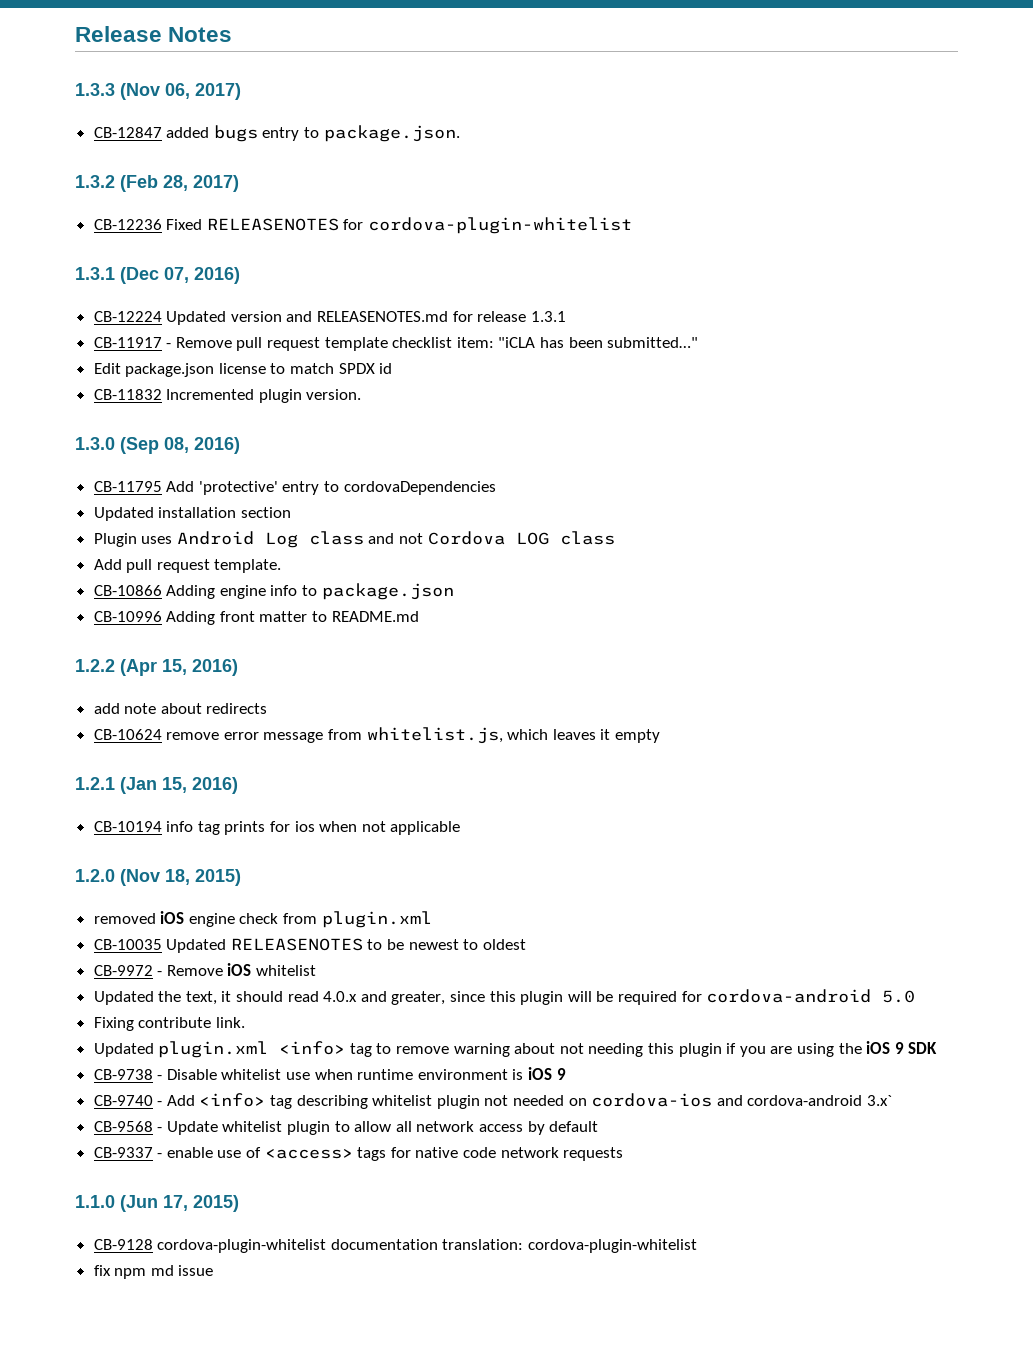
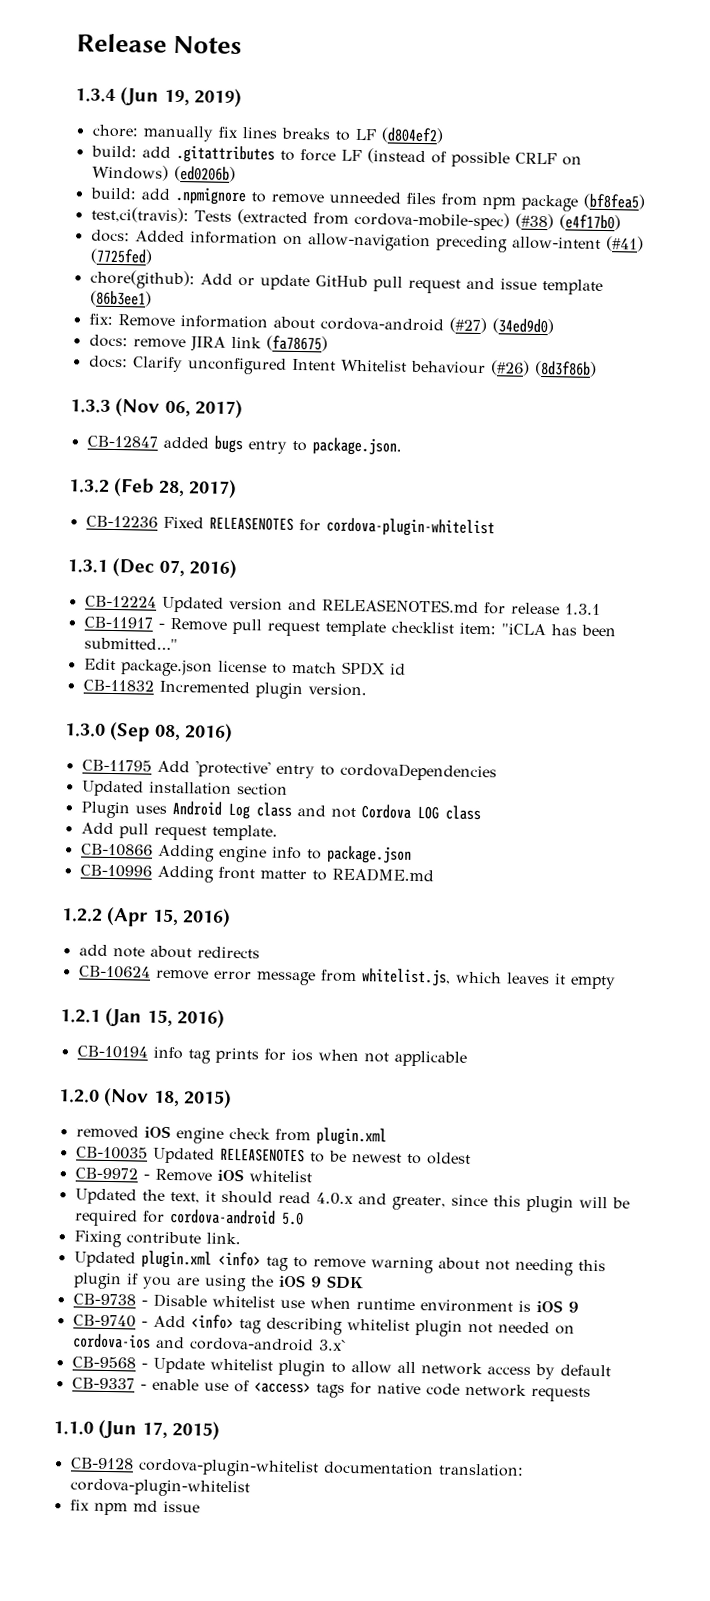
+ 1.3.4 (Jun 19, 2019)
+ chore: manually fix lines breaks to LF (d804ef2)
+ build: add .gitattributes to force LF (instead of possible CRLF on Windows) (ed0206b)
+ build: add .npmignore to remove unneeded files from npm package (bf8fea5)
+ test,ci(travis): Tests (extracted from cordova-mobile-spec) (#38) (e4f17b0)
+ docs: Added information on allow-navigation preceding allow-intent (#41) (7725fed)
+ chore(github): Add or update GitHub pull request and issue template (86b3ee1)
+ fix: Remove information about cordova-android (#27) (34ed9d0)
+ docs: remove JIRA link (fa78675)
+ docs: Clarify unconfigured Intent Whitelist behaviour (#26) (8d3f86b)

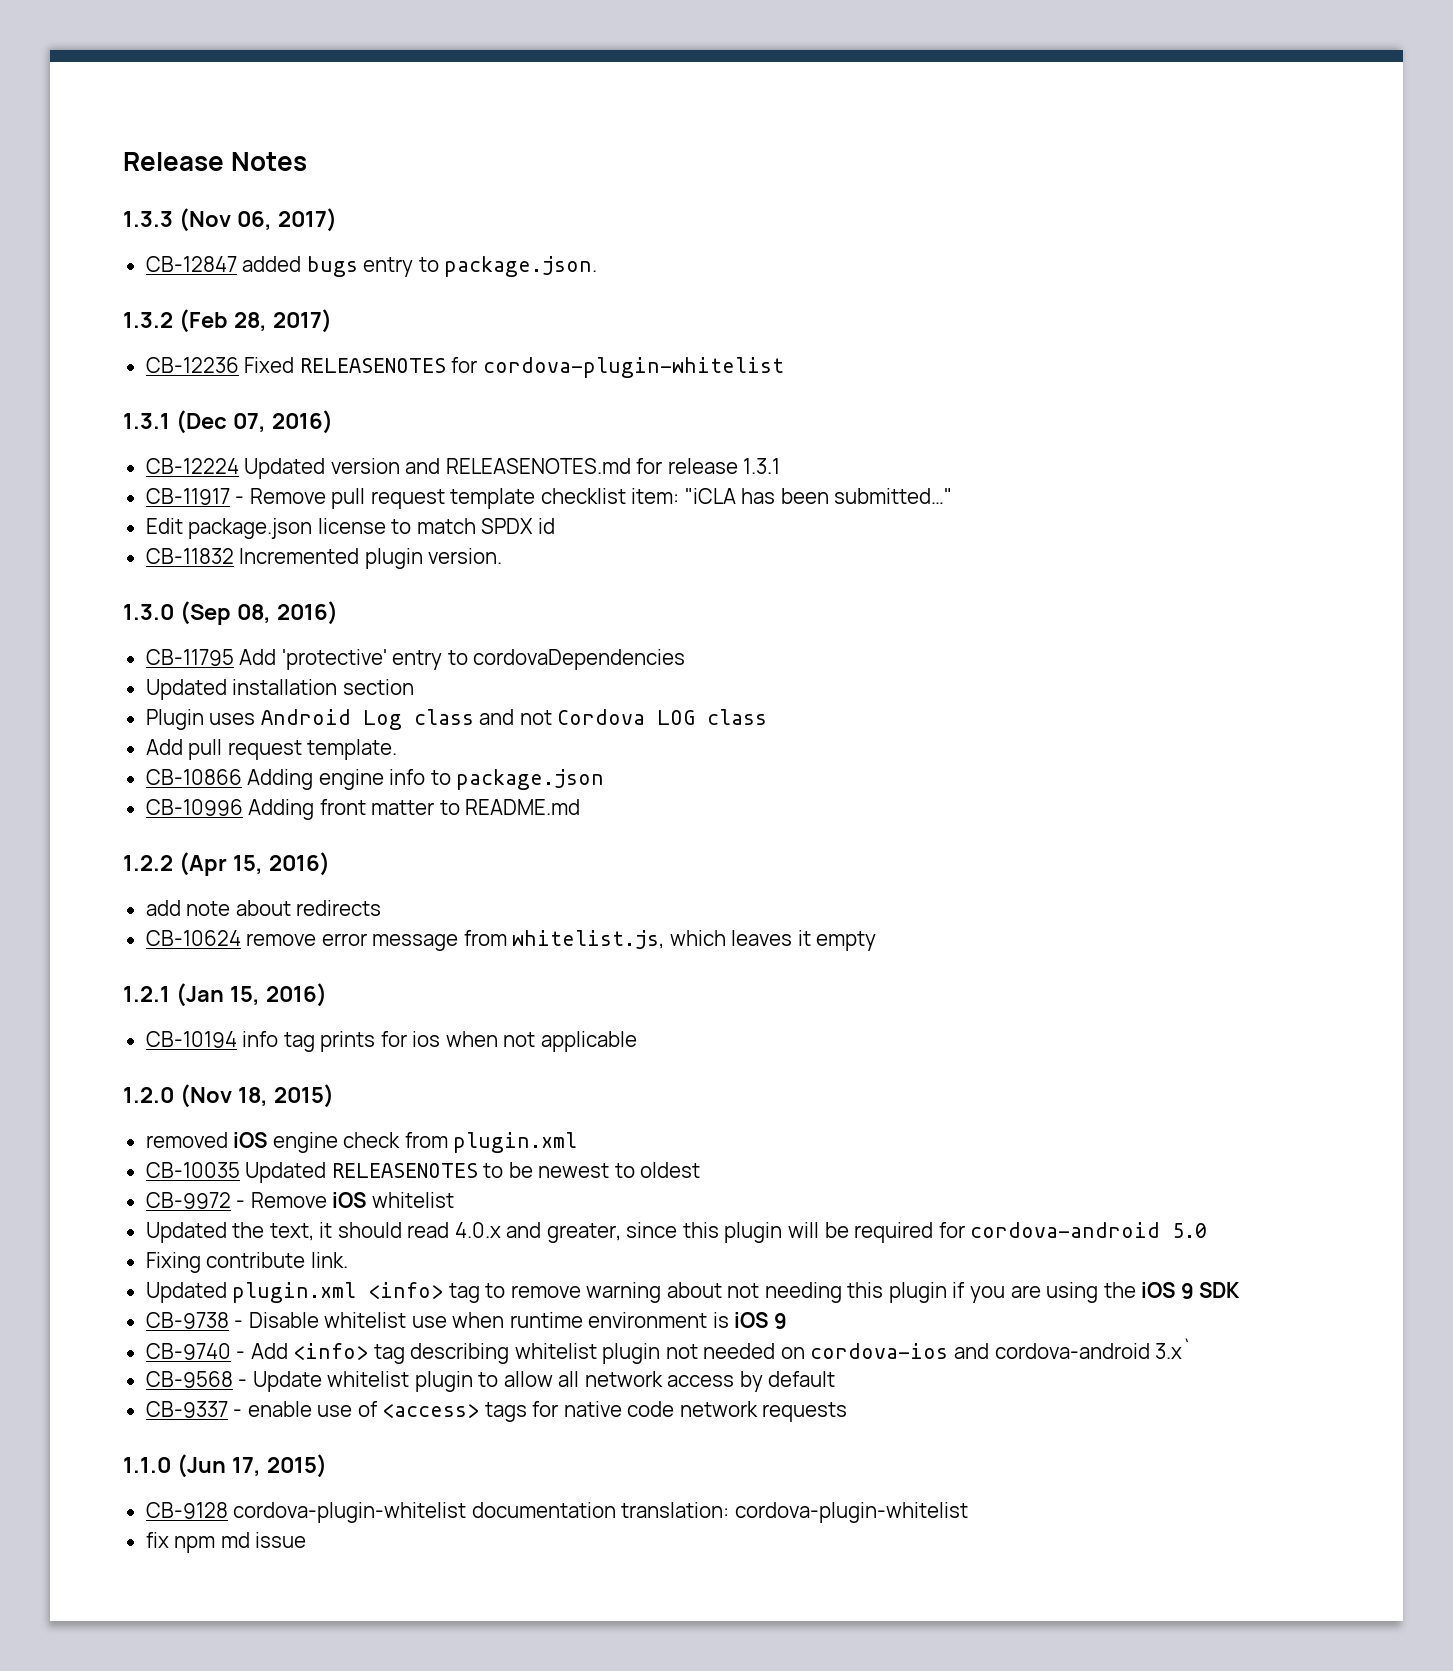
- 1.3.4 (Jun 19, 2019)
- chore: manually fix lines breaks to LF (d804ef2)
- build: add .gitattributes to force LF (instead of possible CRLF on Windows) (ed0206b)
- build: add .npmignore to remove unneeded files from npm package (bf8fea5)
- test,ci(travis): Tests (extracted from cordova-mobile-spec) (#38) (e4f17b0)
- docs: Added information on allow-navigation preceding allow-intent (#41) (7725fed)
- chore(github): Add or update GitHub pull request and issue template (86b3ee1)
- fix: Remove information about cordova-android (#27) (34ed9d0)
- docs: remove JIRA link (fa78675)
- docs: Clarify unconfigured Intent Whitelist behaviour (#26) (8d3f86b)

